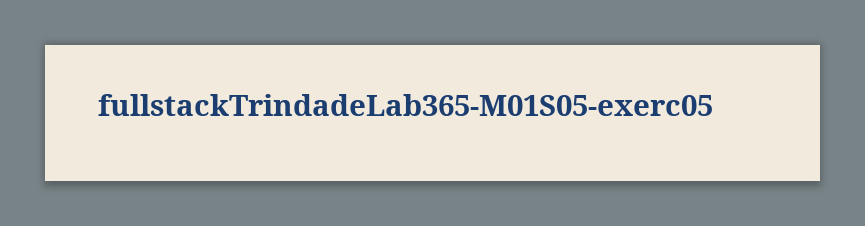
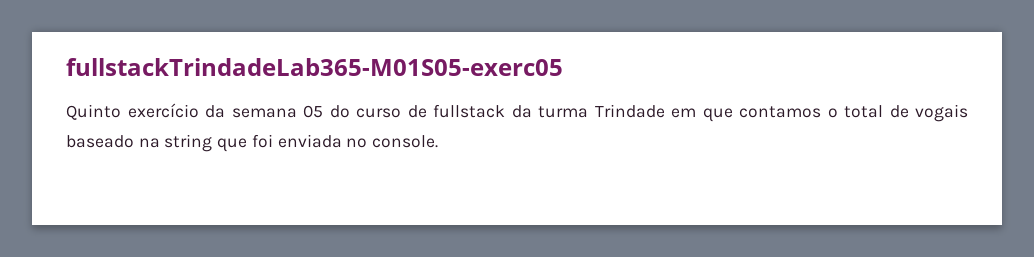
+ Quinto exercício da semana 05 do curso de fullstack da turma Trindade em que contamos o total de vogais baseado na string que foi enviada no console.

